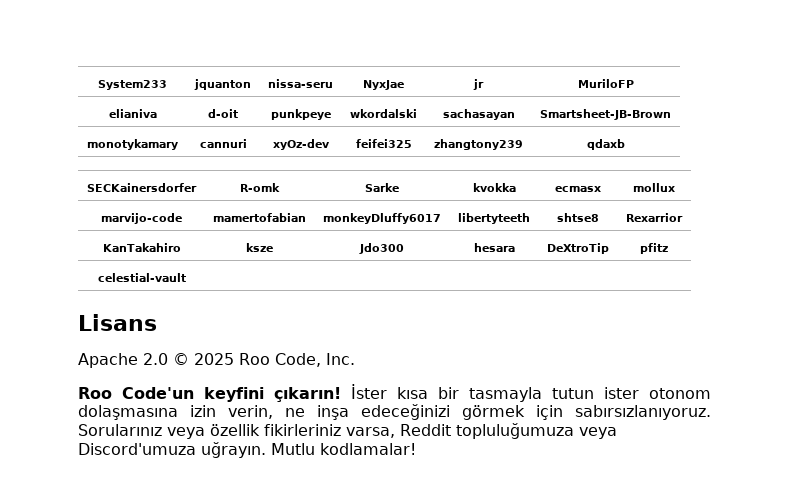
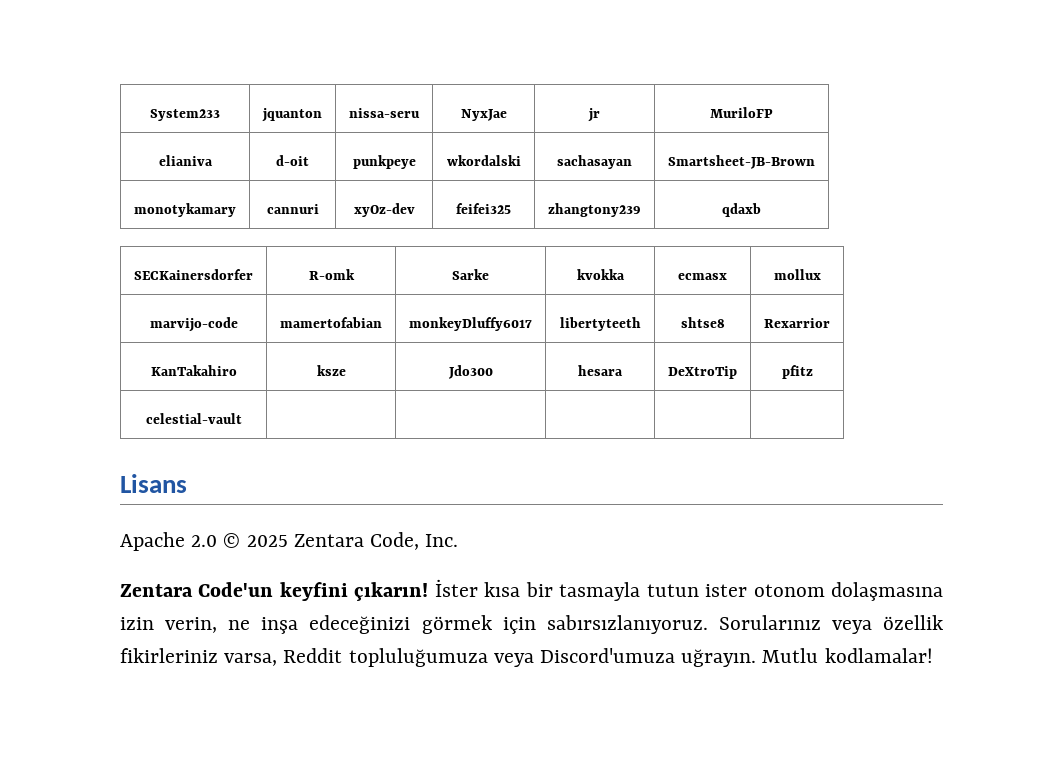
- Apache 2.0 © 2025 Roo Code, Inc.
+ Apache 2.0 © 2025 Zentara Code, Inc.
- Roo Code'un keyfini çıkarın!
+ Zentara Code'un keyfini çıkarın!

